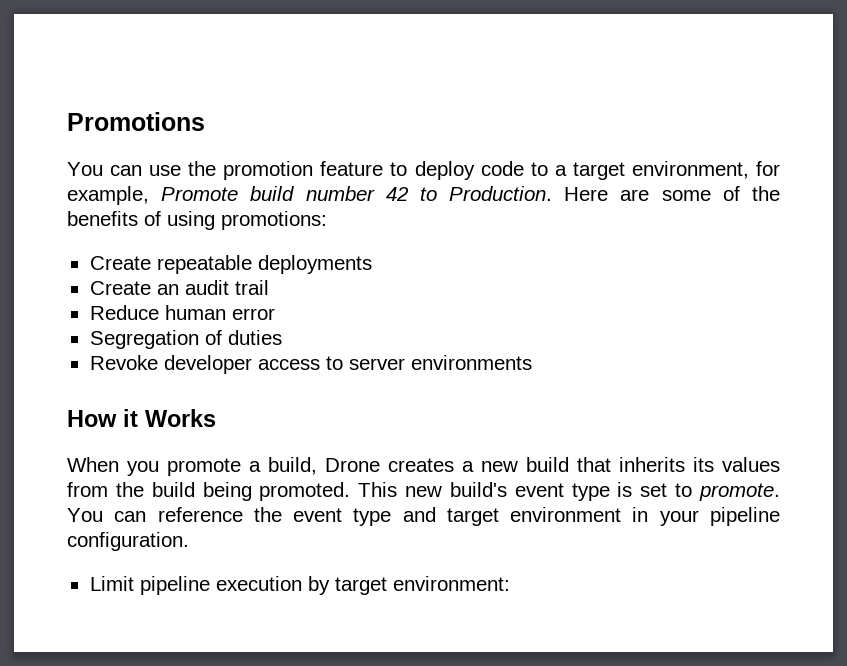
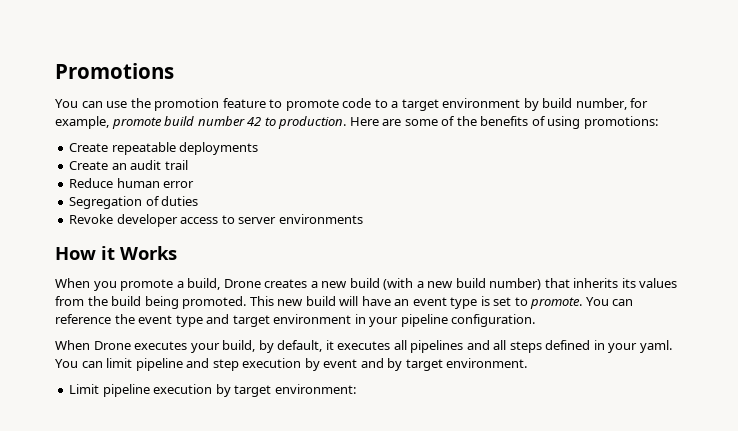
- You can use the promotion feature to deploy code to a target environment, for example, Promote build number 42 to Production.
+ You can use the promotion feature to promote code to a target environment by build number, for example, promote build number 42 to production.
- When you promote a build, Drone creates a new build that inherits its values from the build being promoted.
+ When you promote a build, Drone creates a new build (with a new build number) that inherits its values from the build being promoted.
- This new build's event type is set to promote.
+ This new build will have an event type is set to promote.
+ When Drone executes your build, by default, it executes all pipelines and all steps defined in your yaml. You can limit pipeline and step execution by event and by target environment.

